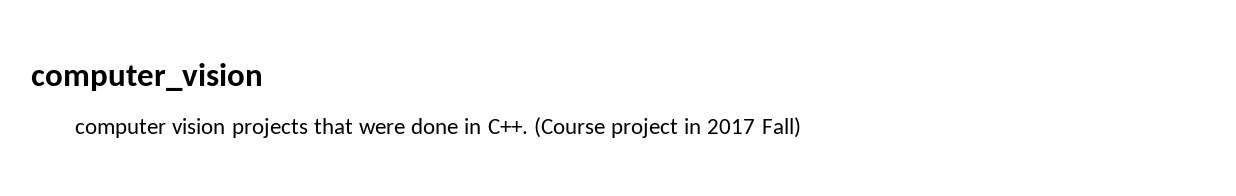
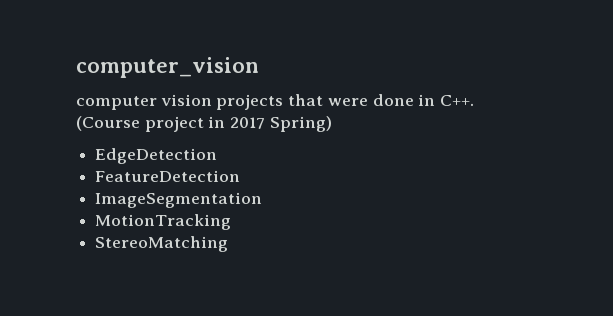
- computer vision projects that were done in C++. (Course project in 2017 Fall)
+ computer vision projects that were done in C++. (Course project in 2017 Spring)
+ EdgeDetection
+ FeatureDetection
+ ImageSegmentation
+ MotionTracking
+ StereoMatching

